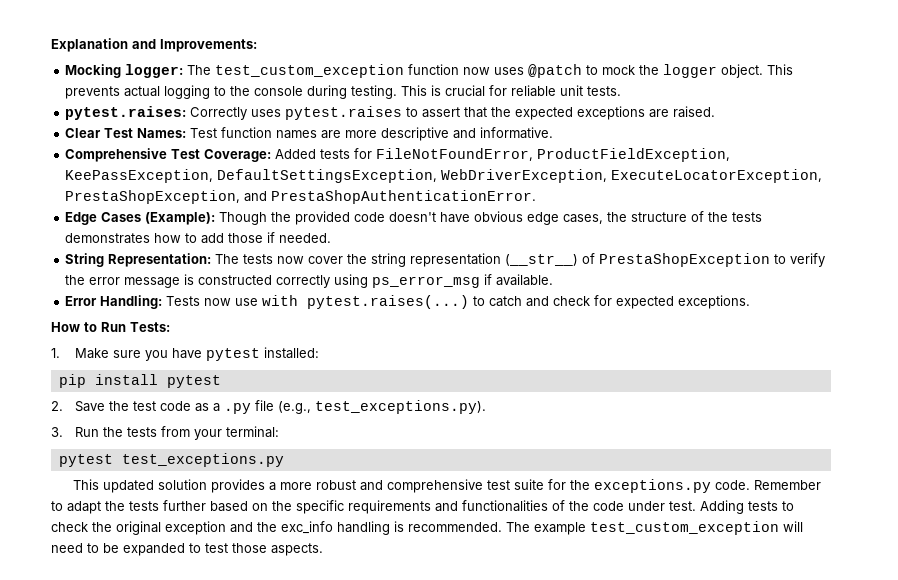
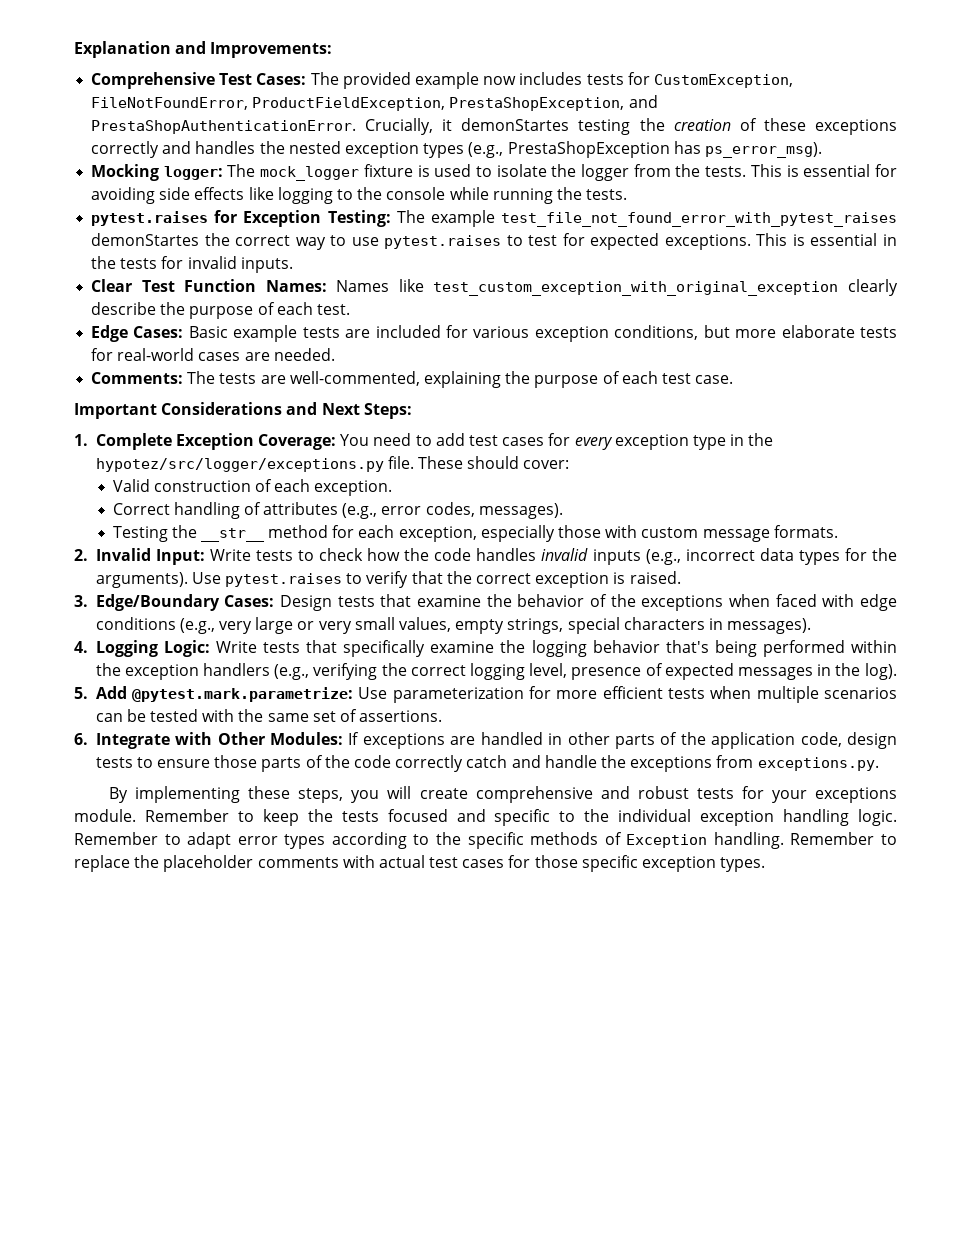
- Mocking logger: The test_custom_exception function now uses @patch to mock the logger object. This prevents actual logging to the console during testing. This is crucial for reliable unit tests.
- pytest.raises: Correctly uses pytest.raises to assert that the expected exceptions are raised.
- Clear Test Names: Test function names are more descriptive and informative.
- Comprehensive Test Coverage: Added tests for FileNotFoundError, ProductFieldException, KeePassException, DefaultSettingsException, WebDriverException, ExecuteLocatorException, PrestaShopException, and PrestaShopAuthenticationError.
- Edge Cases (Example): Though the provided code doesn't have obvious edge cases, the structure of the tests demonstrates how to add those if needed.
- String Representation: The tests now cover the string representation (__str__) of PrestaShopException to verify the error message is constructed correctly using ps_error_msg if available.
- Error Handling: Tests now use with pytest.raises(...) to catch and check for expected exceptions.
- How to Run Tests:
- 1. Make sure you have pytest installed:
- pip install pytest
- 2. Save the test code as a .py file (e.g., test_exceptions.py).
- 3. Run the tests from your terminal:
- pytest test_exceptions.py
- This updated solution provides a more robust and comprehensive test suite for the exceptions.py code. Remember to adapt the tests further based on the specific requirements and functionalities of the code under test. Adding tests to check the original exception and the exc_info handling is recommended. The example test_custom_exception will need to be expanded to test those aspects.
+ Comprehensive Test Cases: The provided example now includes tests for CustomException, FileNotFoundError, ProductFieldException, PrestaShopException, and PrestaShopAuthenticationError. Crucially, it demonStartes testing the creation of these exceptions correctly and handles the nested exception types (e.g., PrestaShopException has ps_error_msg).
+ Mocking logger: The mock_logger fixture is used to isolate the logger from the tests. This is essential for avoiding side effects like logging to the console while running the tests.
+ pytest.raises for Exception Testing: The example test_file_not_found_error_with_pytest_raises demonStartes the correct way to use pytest.raises to test for expected exceptions. This is essential in the tests for invalid inputs.
+ Clear Test Function Names: Names like test_custom_exception_with_original_exception clearly describe the purpose of each test.
+ Edge Cases: Basic example tests are included for various exception conditions, but more elaborate tests for real-world cases are needed.
+ Comments: The tests are well-commented, explaining the purpose of each test case.
+ Important Considerations and Next Steps:
+ 1. Complete Exception Coverage: You need to add test cases for every exception type in the hypotez/src/logger/exceptions.py file. These should cover:
+ Valid construction of each exception.
+ Correct handling of attributes (e.g., error codes, messages).
+ Testing the __str__ method for each exception, especially those with custom message formats.
+ 2. Invalid Input: Write tests to check how the code handles invalid inputs (e.g., incorrect data types for the arguments). Use pytest.raises to verify that the correct exception is raised.
+ 3. Edge/Boundary Cases: Design tests that examine the behavior of the exceptions when faced with edge conditions (e.g., very large or very small values, empty strings, special characters in messages).
+ 4. Logging Logic: Write tests that specifically examine the logging behavior that's being performed within the exception handlers (e.g., verifying the correct logging level, presence of expected messages in the log).
+ 5. Add @pytest.mark.parametrize: Use parameterization for more efficient tests when multiple scenarios can be tested with the same set of assertions.
+ 6. Integrate with Other Modules: If exceptions are handled in other parts of the application code, design tests to ensure those parts of the code correctly catch and handle the exceptions from exceptions.py.
+ By implementing these steps, you will create comprehensive and robust tests for your exceptions module. Remember to keep the tests focused and specific to the individual exception handling logic. Remember to adapt error types according to the specific methods of Exception handling. Remember to replace the placeholder comments with actual test cases for those specific exception types.

